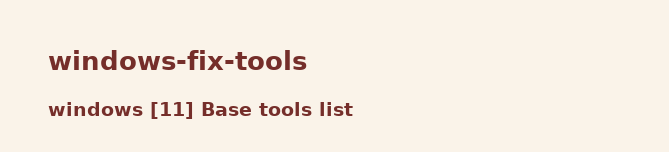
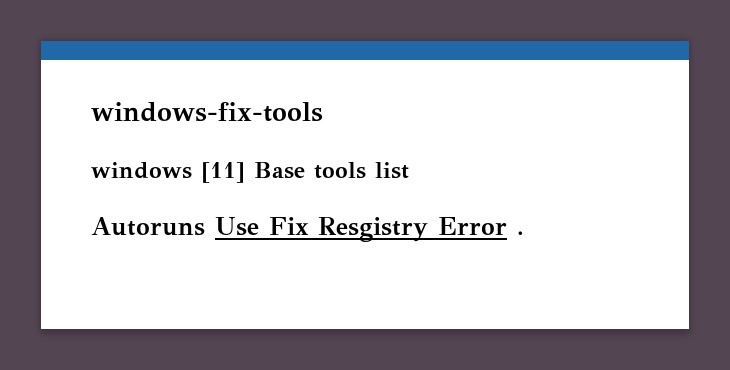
+ Autoruns Use Fix Resgistry Error .

